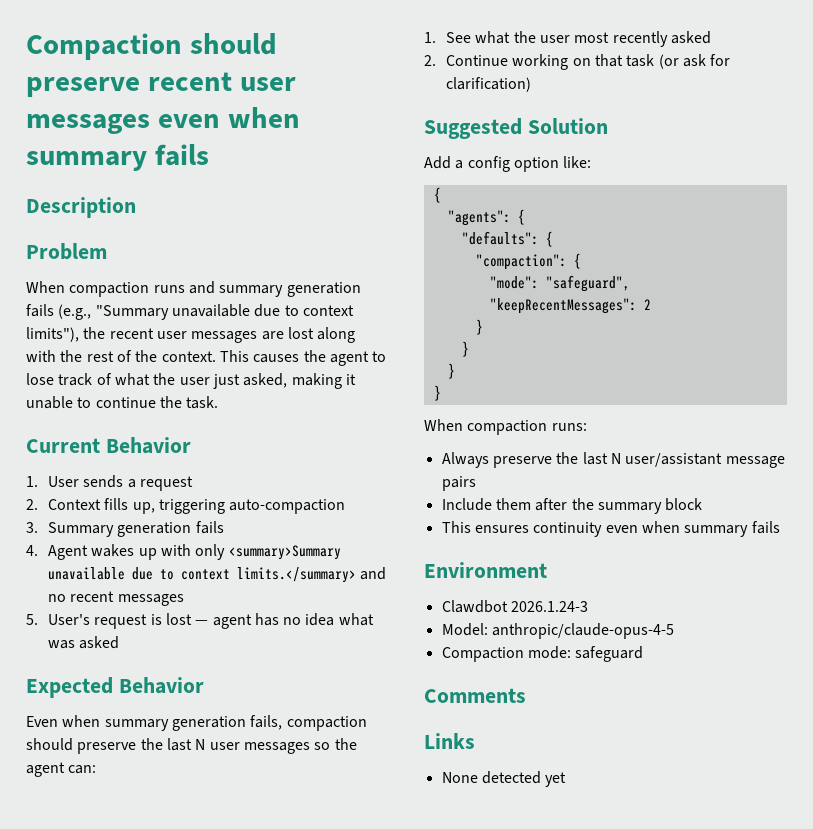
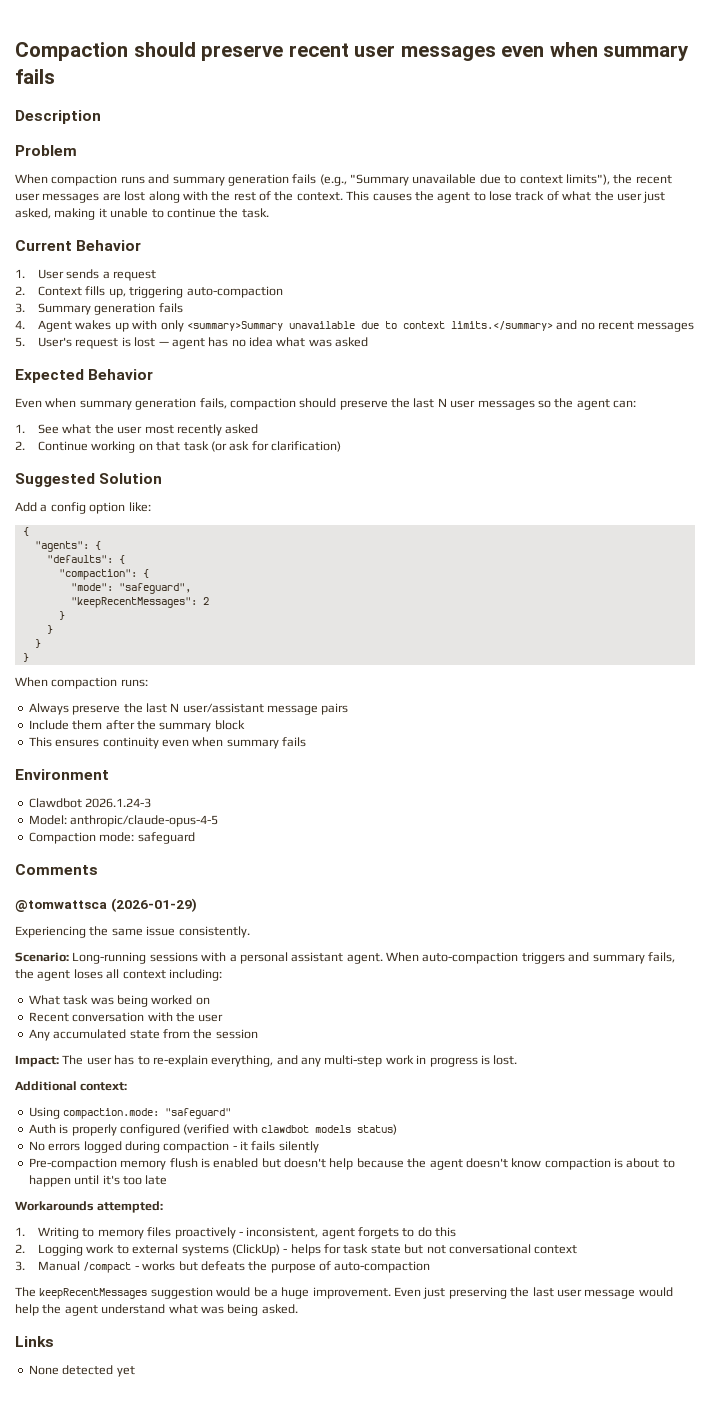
+ @tomwattsca (2026-01-29)
+ Experiencing the same issue consistently.
+ Scenario: Long-running sessions with a personal assistant agent. When auto-compaction triggers and summary fails, the agent loses all context including:
+ What task was being worked on
+ Recent conversation with the user
+ Any accumulated state from the session
+ Impact: The user has to re-explain everything, and any multi-step work in progress is lost.
+ Additional context:
+ Using compaction.mode: "safeguard"
+ Auth is properly configured (verified with clawdbot models status)
+ No errors logged during compaction - it fails silently
+ Pre-compaction memory flush is enabled but doesn't help because the agent doesn't know compaction is about to happen until it's too late
+ Workarounds attempted:
+ 1. Writing to memory files proactively - inconsistent, agent forgets to do this
+ 2. Logging work to external systems (ClickUp) - helps for task state but not conversational context
+ 3. Manual /compact - works but defeats the purpose of auto-compaction
+ The keepRecentMessages suggestion would be a huge improvement. Even just preserving the last user message would help the agent understand what was being asked.

